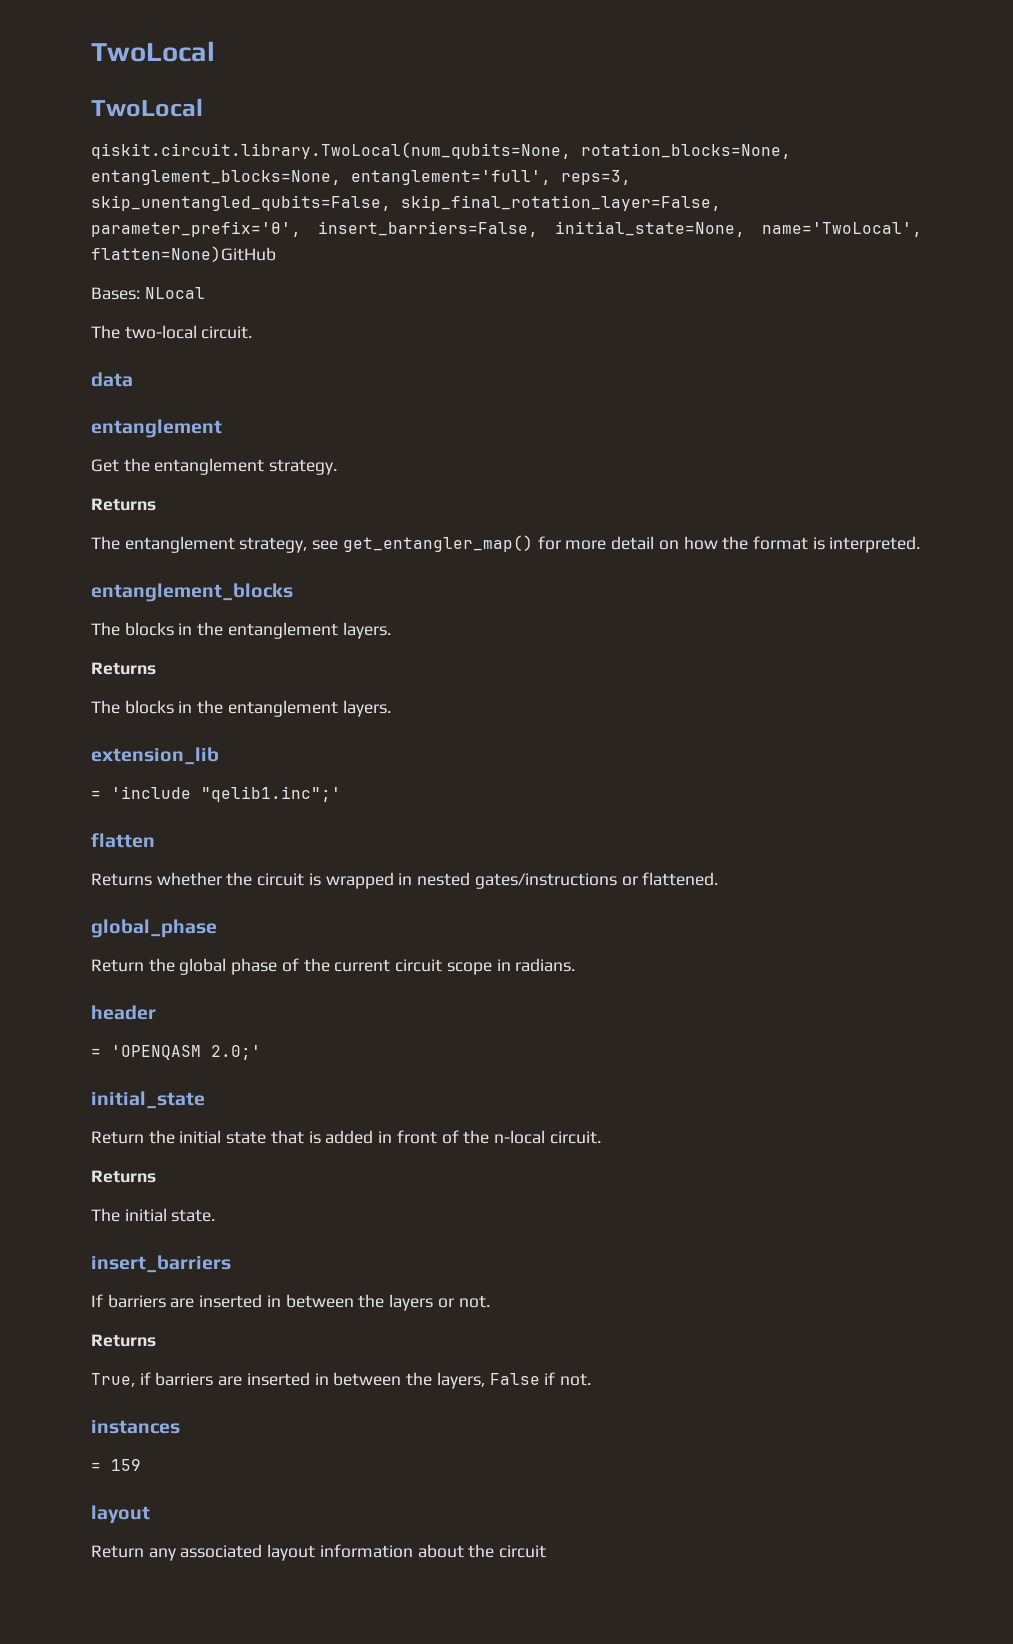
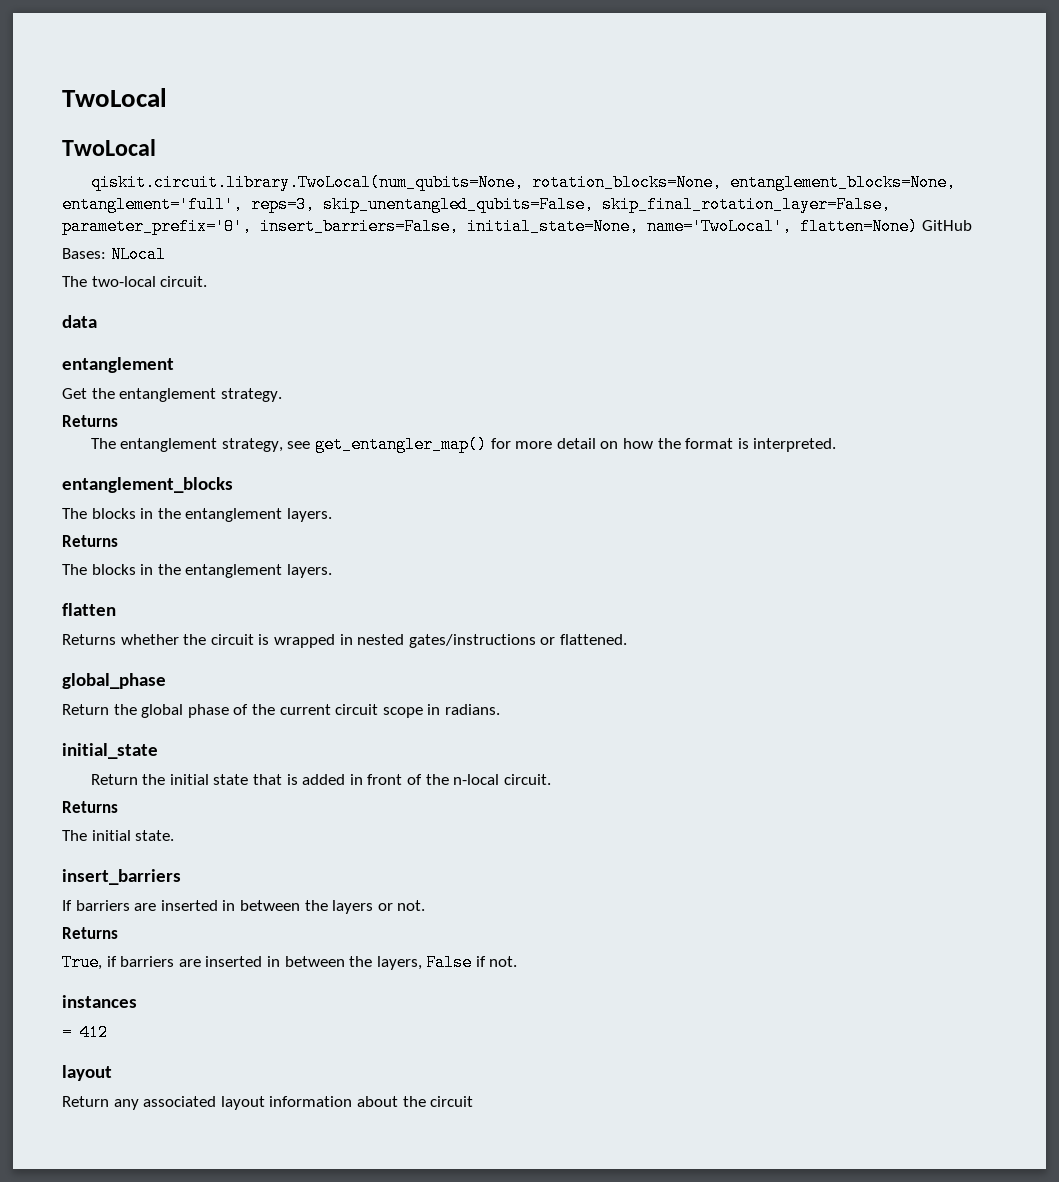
- qiskit.circuit.library.TwoLocal(num_qubits=None, rotation_blocks=None, entanglement_blocks=None, entanglement='full', reps=3, skip_unentangled_qubits=False, skip_final_rotation_layer=False, parameter_prefix='θ', insert_barriers=False, initial_state=None, name='TwoLocal', flatten=None)GitHub
+ qiskit.circuit.library.TwoLocal(num_qubits=None, rotation_blocks=None, entanglement_blocks=None, entanglement='full', reps=3, skip_unentangled_qubits=False, skip_final_rotation_layer=False, parameter_prefix='θ', insert_barriers=False, initial_state=None, name='TwoLocal', flatten=None) GitHub
- extension_lib
- = 'include "qelib1.inc";'
- header
- = 'OPENQASM 2.0;'
- = 159
+ = 412

